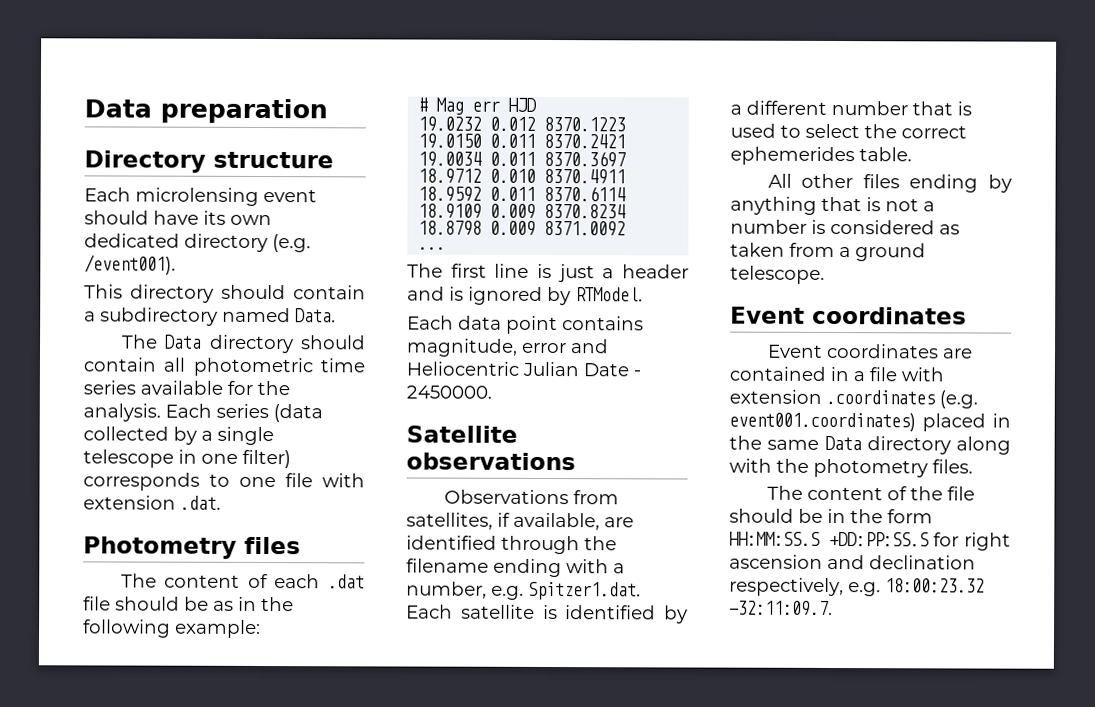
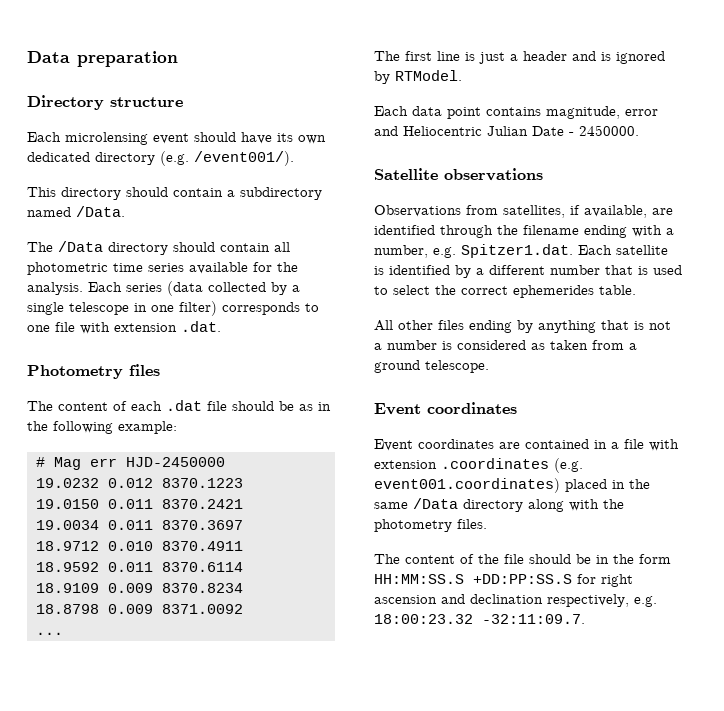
- Each microlensing event should have its own dedicated directory (e.g. /event001).
+ Each microlensing event should have its own dedicated directory (e.g. /event001/).
- This directory should contain a subdirectory named Data.
- The Data directory should contain all photometric time series available for the analysis.
+ This directory should contain a subdirectory named /Data.
+ The /Data directory should contain all photometric time series available for the analysis.
- # Mag err HJD
+ # Mag err HJD-2450000
- Event coordinates are contained in a file with extension .coordinates (e.g. event001.coordinates) placed in the same Data directory along with the photometry files.
+ Event coordinates are contained in a file with extension .coordinates (e.g. event001.coordinates) placed in the same /Data directory along with the photometry files.

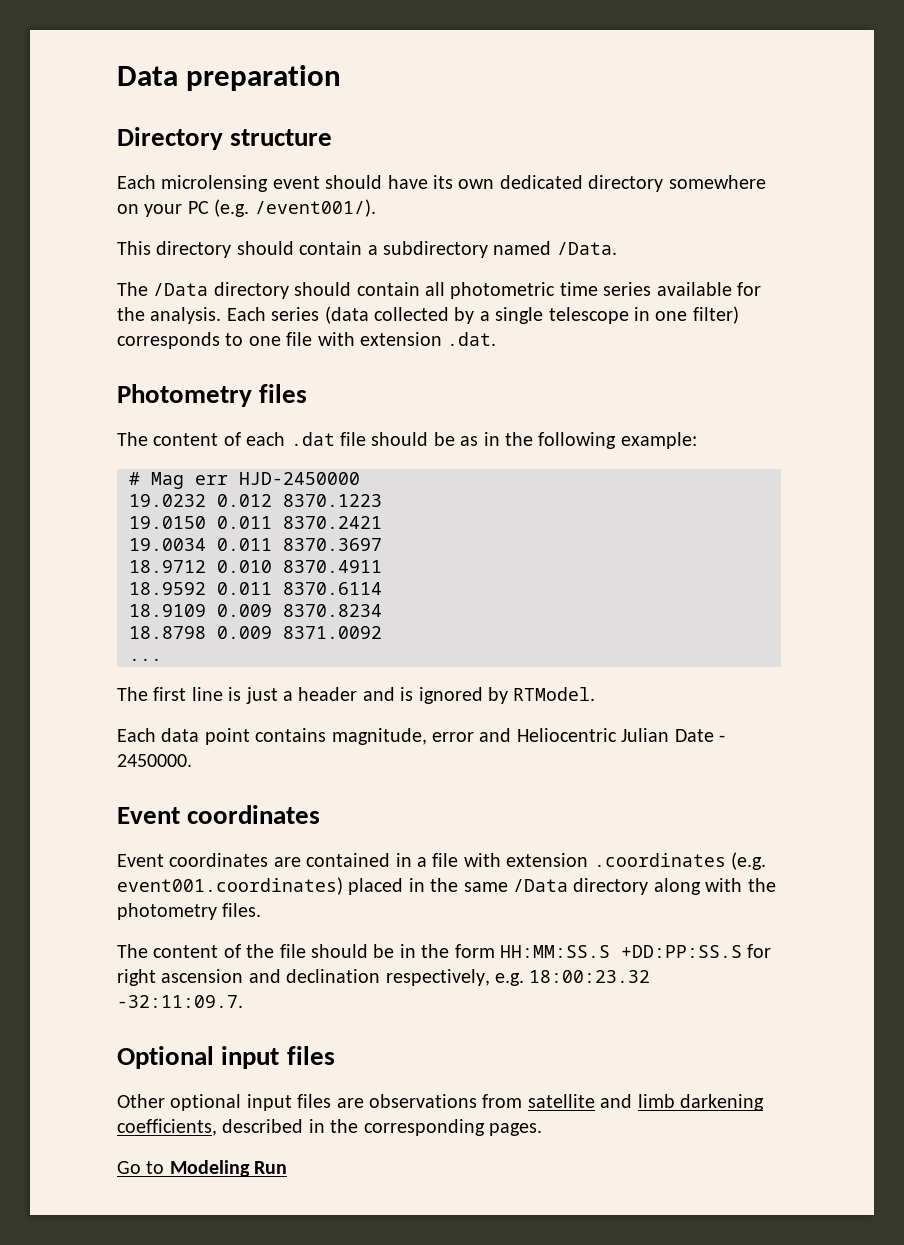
- Each microlensing event should have its own dedicated directory (e.g. /event001/).
+ Each microlensing event should have its own dedicated directory somewhere on your PC (e.g. /event001/).
- Satellite observations
- Observations from satellites, if available, are identified through the filename ending with a number, e.g. Spitzer1.dat. Each satellite is identified by a different number that is used to select the correct ephemerides table.
- All other files ending by anything that is not a number is considered as taken from a ground telescope.
+ Optional input files
+ Other optional input files are observations from satellite and limb darkening coefficients, described in the corresponding pages.
+ Go to Modeling Run

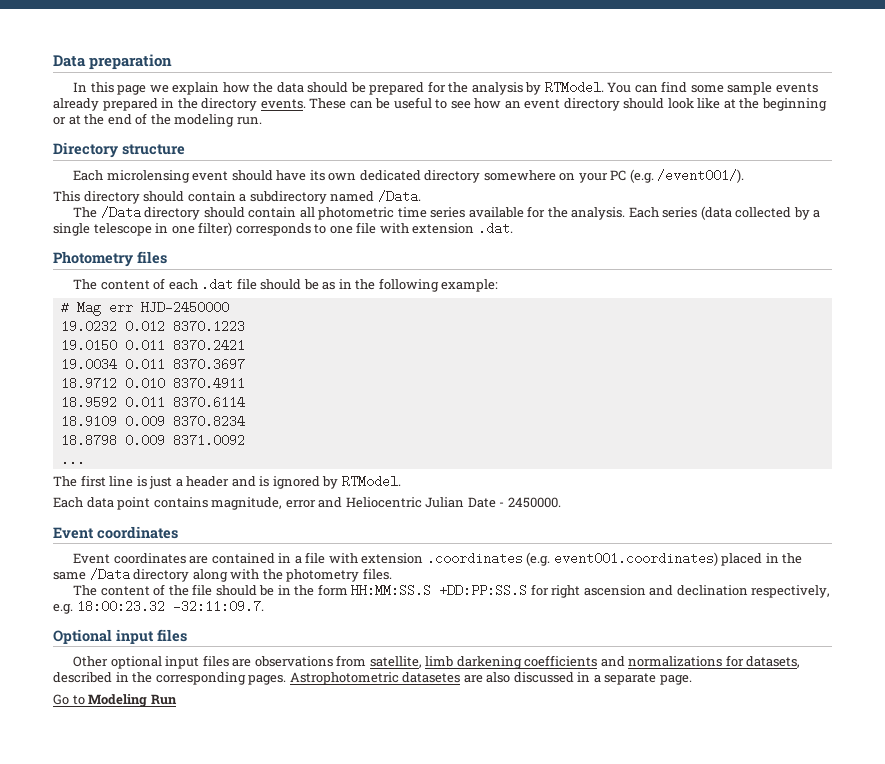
+ In this page we explain how the data should be prepared for the analysis by RTModel. You can find some sample events already prepared in the directory events. These can be useful to see how an event directory should look like at the beginning or at the end of the modeling run.
- Other optional input files are observations from satellite and limb darkening coefficients, described in the corresponding pages.
+ Other optional input files are observations from satellite, limb darkening coefficients and normalizations for datasets, described in the corresponding pages. Astrophotometric datasetes are also discussed in a separate page.

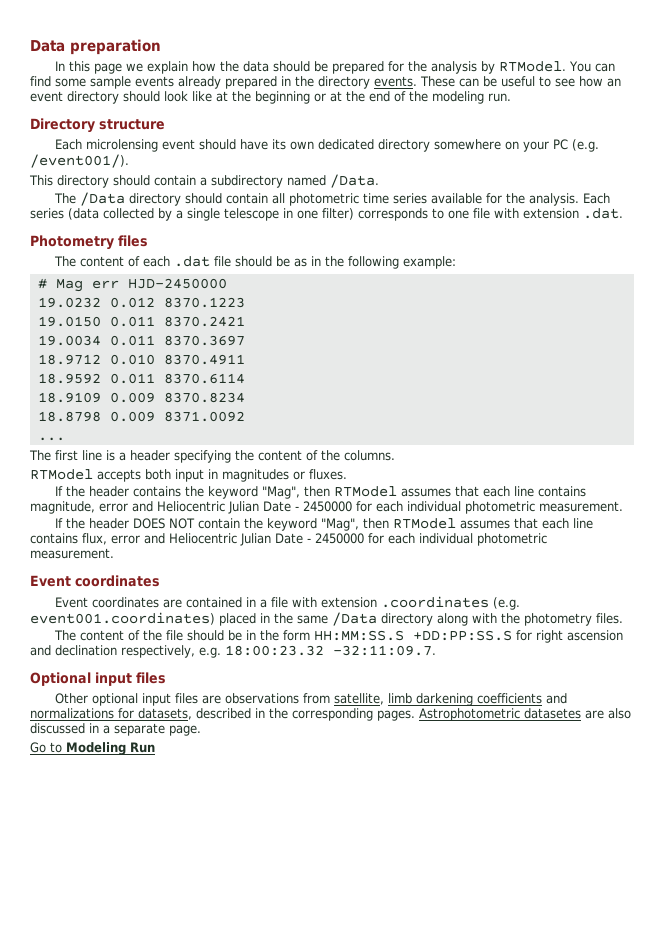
- The first line is just a header and is ignored by RTModel.
- Each data point contains magnitude, error and Heliocentric Julian Date - 2450000.
+ The first line is a header specifying the content of the columns.
+ RTModel accepts both input in magnitudes or fluxes.
+ If the header contains the keyword "Mag", then RTModel assumes that each line contains magnitude, error and Heliocentric Julian Date - 2450000 for each individual photometric measurement.
+ If the header DOES NOT contain the keyword "Mag", then RTModel assumes that each line contains flux, error and Heliocentric Julian Date - 2450000 for each individual photometric measurement.

